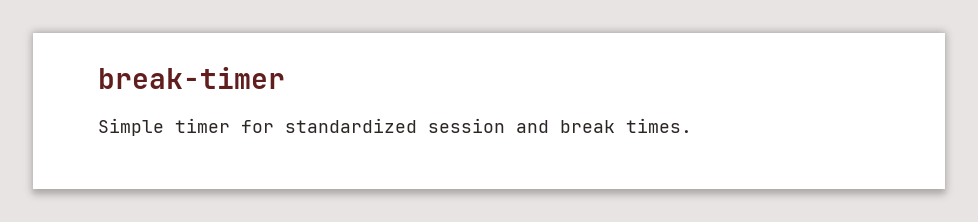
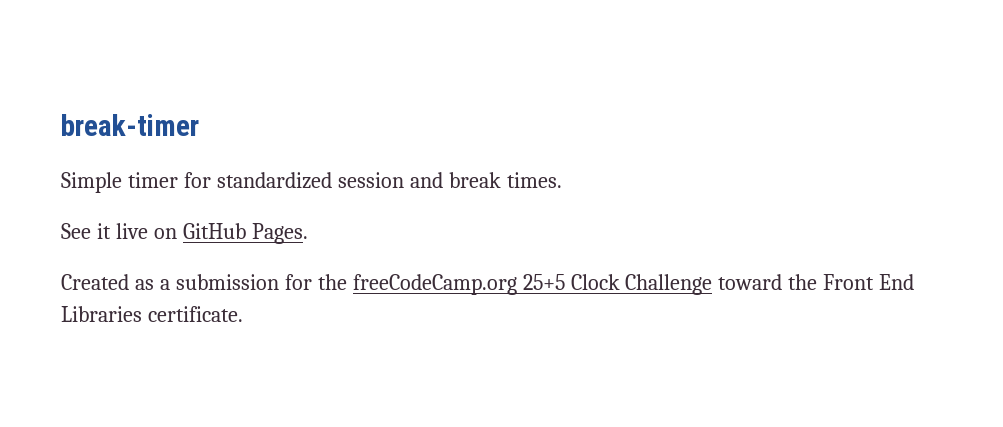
+ See it live on GitHub Pages.
+ Created as a submission for the freeCodeCamp.org 25+5 Clock Challenge toward the Front End Libraries certificate.

